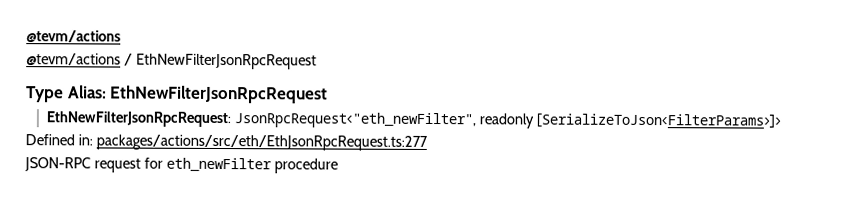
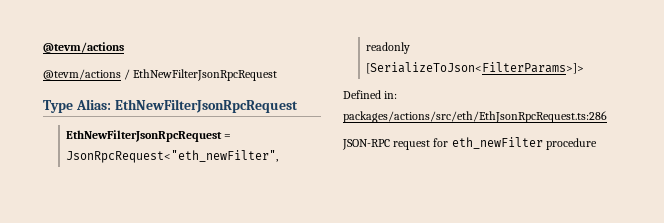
- EthNewFilterJsonRpcRequest: JsonRpcRequest<"eth_newFilter", readonly [SerializeToJson<FilterParams>]>
+ EthNewFilterJsonRpcRequest = JsonRpcRequest<"eth_newFilter", readonly [SerializeToJson<FilterParams>]>
- Defined in: packages/actions/src/eth/EthJsonRpcRequest.ts:277
+ Defined in: packages/actions/src/eth/EthJsonRpcRequest.ts:286

